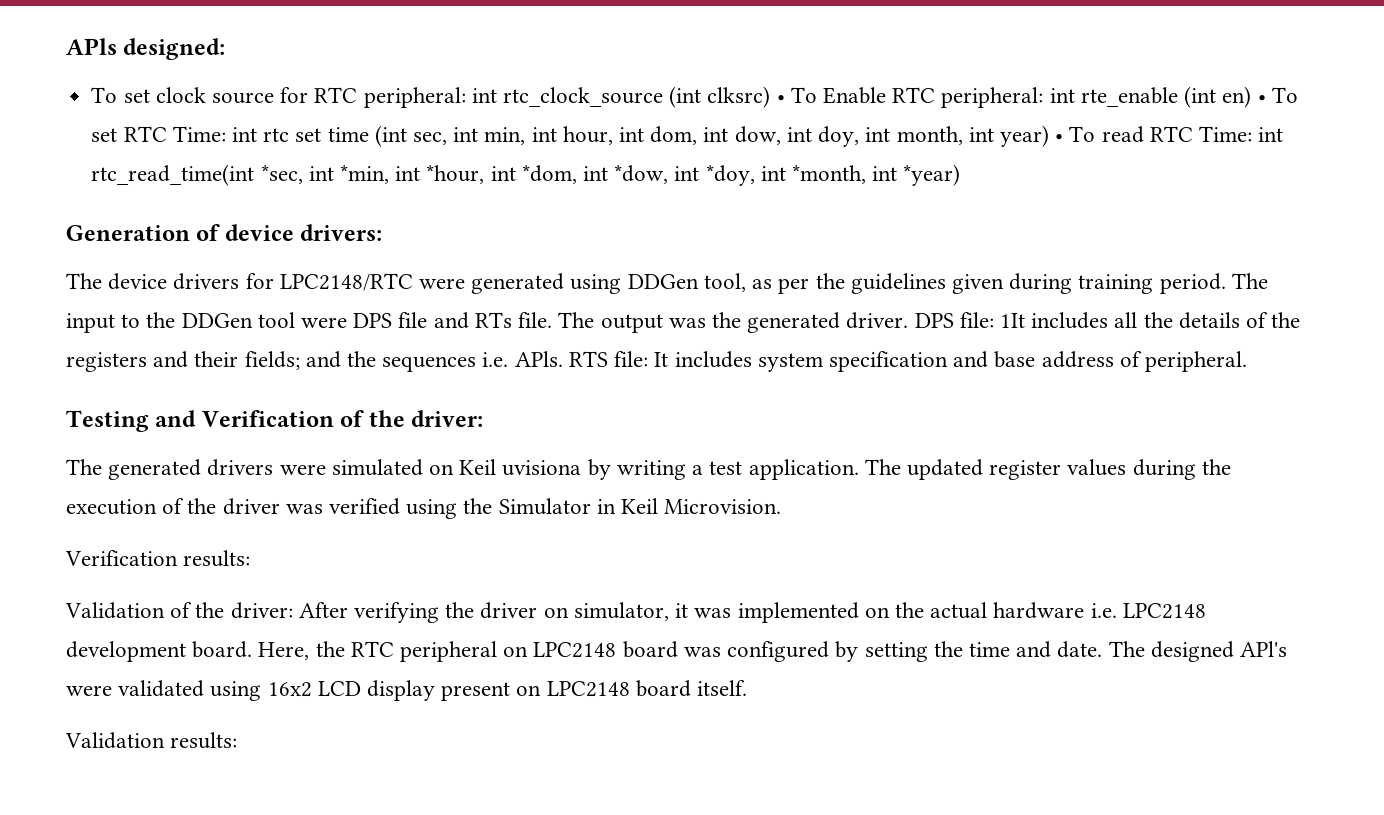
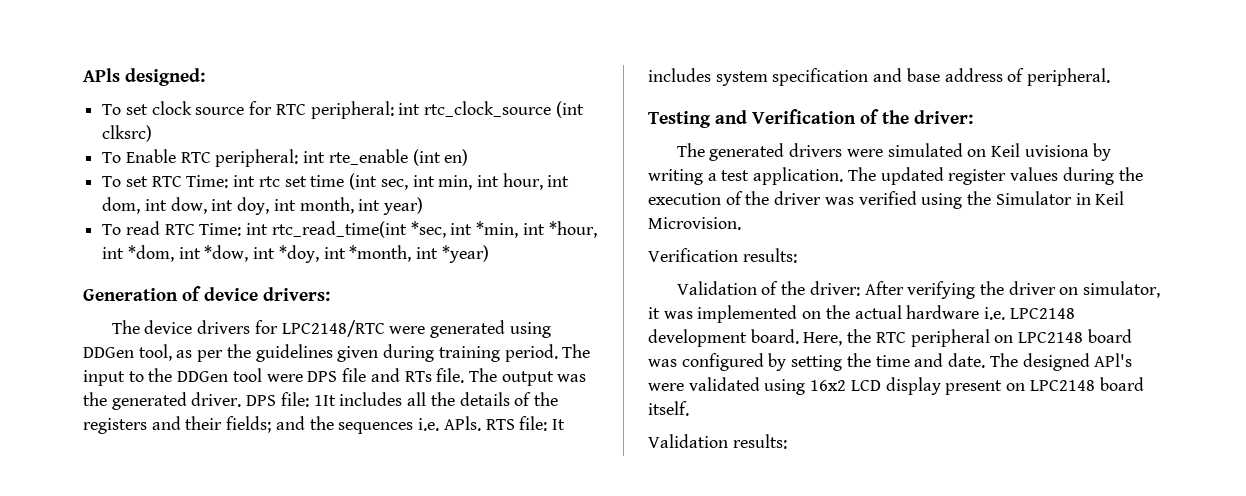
- int rtc_clock_source (int clksrc) • To Enable RTC peripheral:
+ int rtc_clock_source (int clksrc)
+ To Enable RTC peripheral:
- int rte_enable (int en) • To set RTC Time:
+ int rte_enable (int en)
+ To set RTC Time:
- int rtc set time (int sec, int min, int hour, int dom, int dow, int doy, int month, int year) • To read RTC Time:
+ int rtc set time (int sec, int min, int hour, int dom, int dow, int doy, int month, int year)
+ To read RTC Time:

